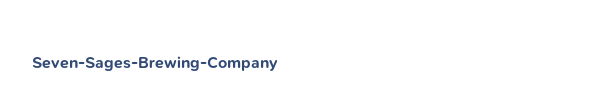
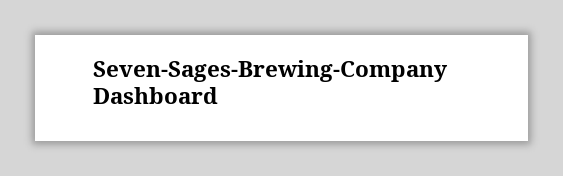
- Seven-Sages-Brewing-Company
+ Seven-Sages-Brewing-Company Dashboard

